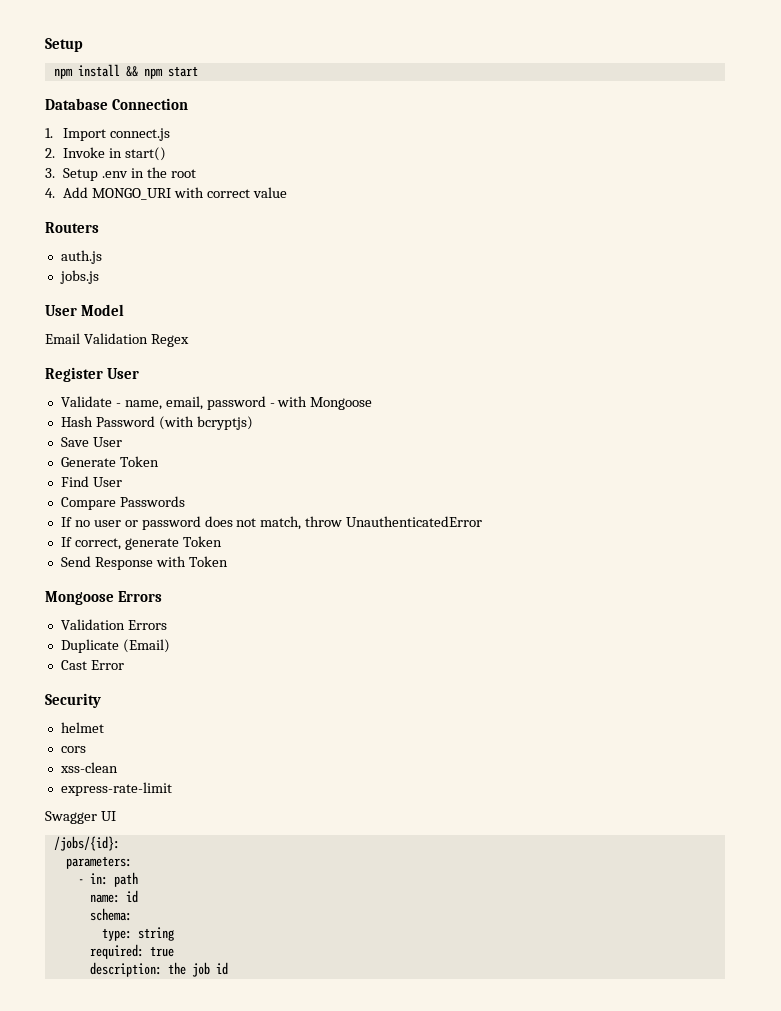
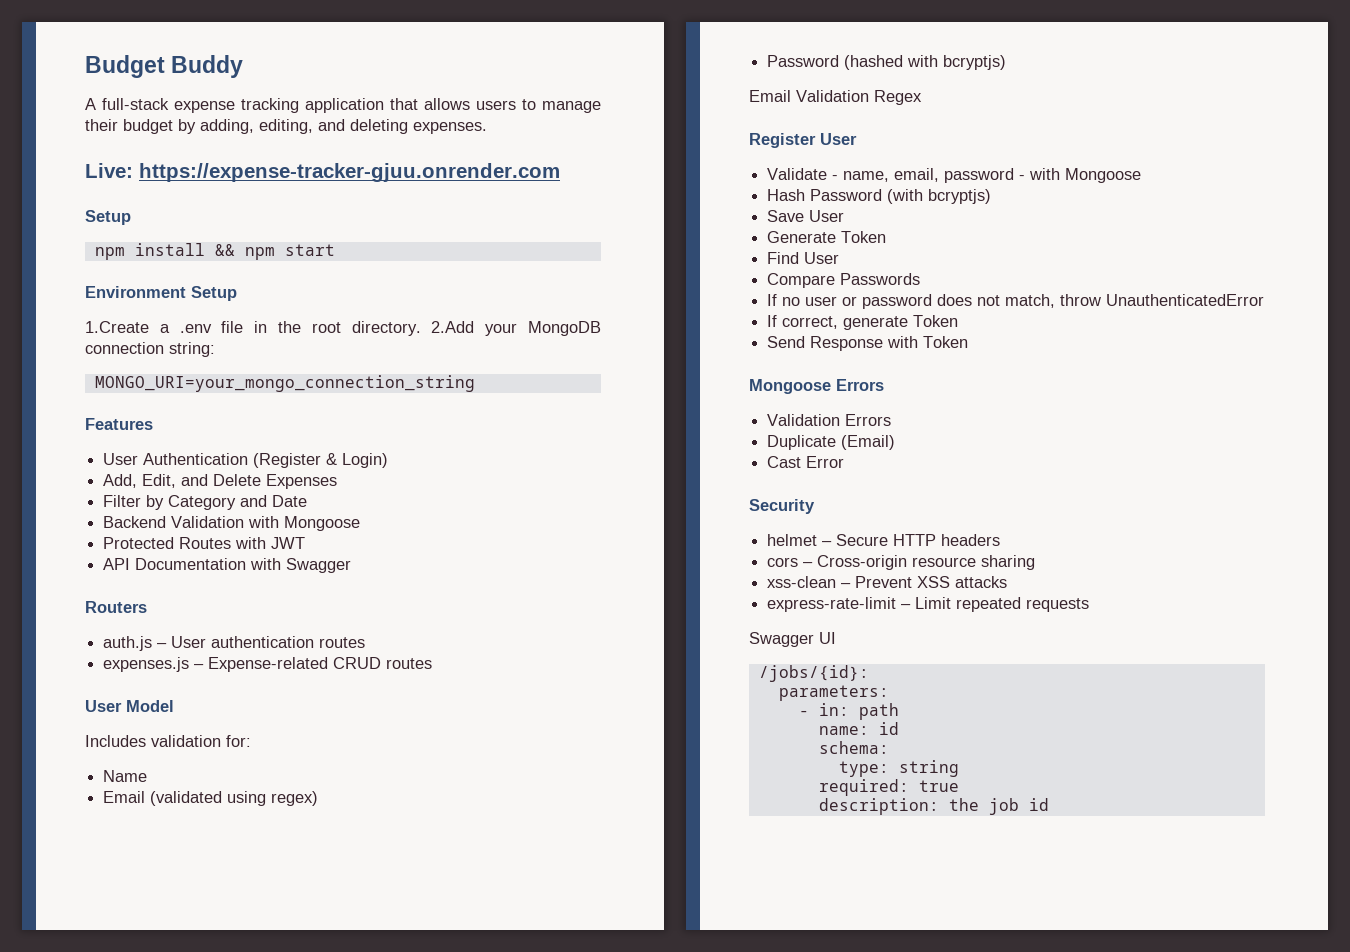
+ Budget Buddy
+ A full-stack expense tracking application that allows users to manage their budget by adding, editing, and deleting expenses.
+ Live: https://expense-tracker-gjuu.onrender.com
- Database Connection
- 1. Import connect.js
- 2. Invoke in start()
- 3. Setup .env in the root
- 4. Add MONGO_URI with correct value
+ Environment Setup
+ 1.Create a .env file in the root directory. 2.Add your MongoDB connection string:
+ MONGO_URI=your_mongo_connection_string
+ Features
+ User Authentication (Register & Login)
+ Add, Edit, and Delete Expenses
+ Filter by Category and Date
+ Backend Validation with Mongoose
+ Protected Routes with JWT
+ API Documentation with Swagger
  Routers
- auth.js
- jobs.js
+ auth.js – User authentication routes
+ expenses.js – Expense-related CRUD routes
  User Model
+ Includes validation for:
+ Name
+ Email (validated using regex)
+ Password (hashed with bcryptjs)
- helmet
- cors
- xss-clean
- express-rate-limit
+ helmet – Secure HTTP headers
+ cors – Cross-origin resource sharing
+ xss-clean – Prevent XSS attacks
+ express-rate-limit – Limit repeated requests

